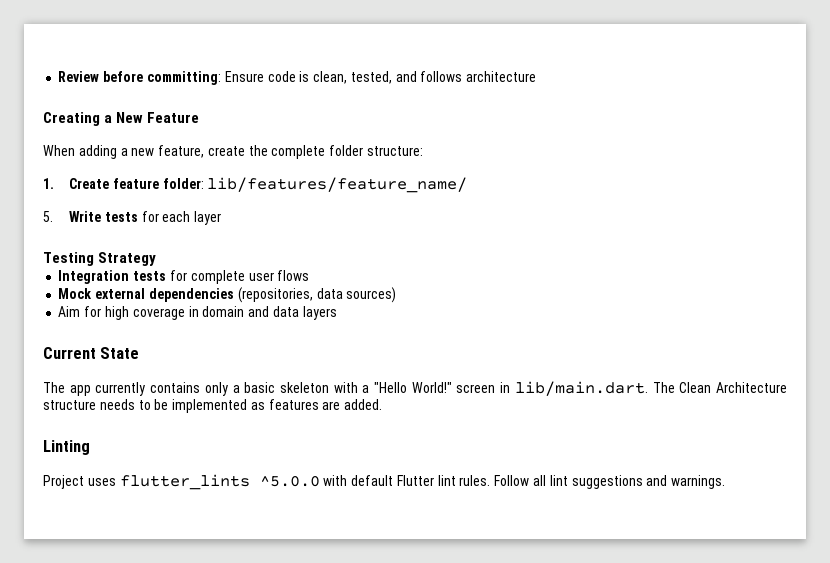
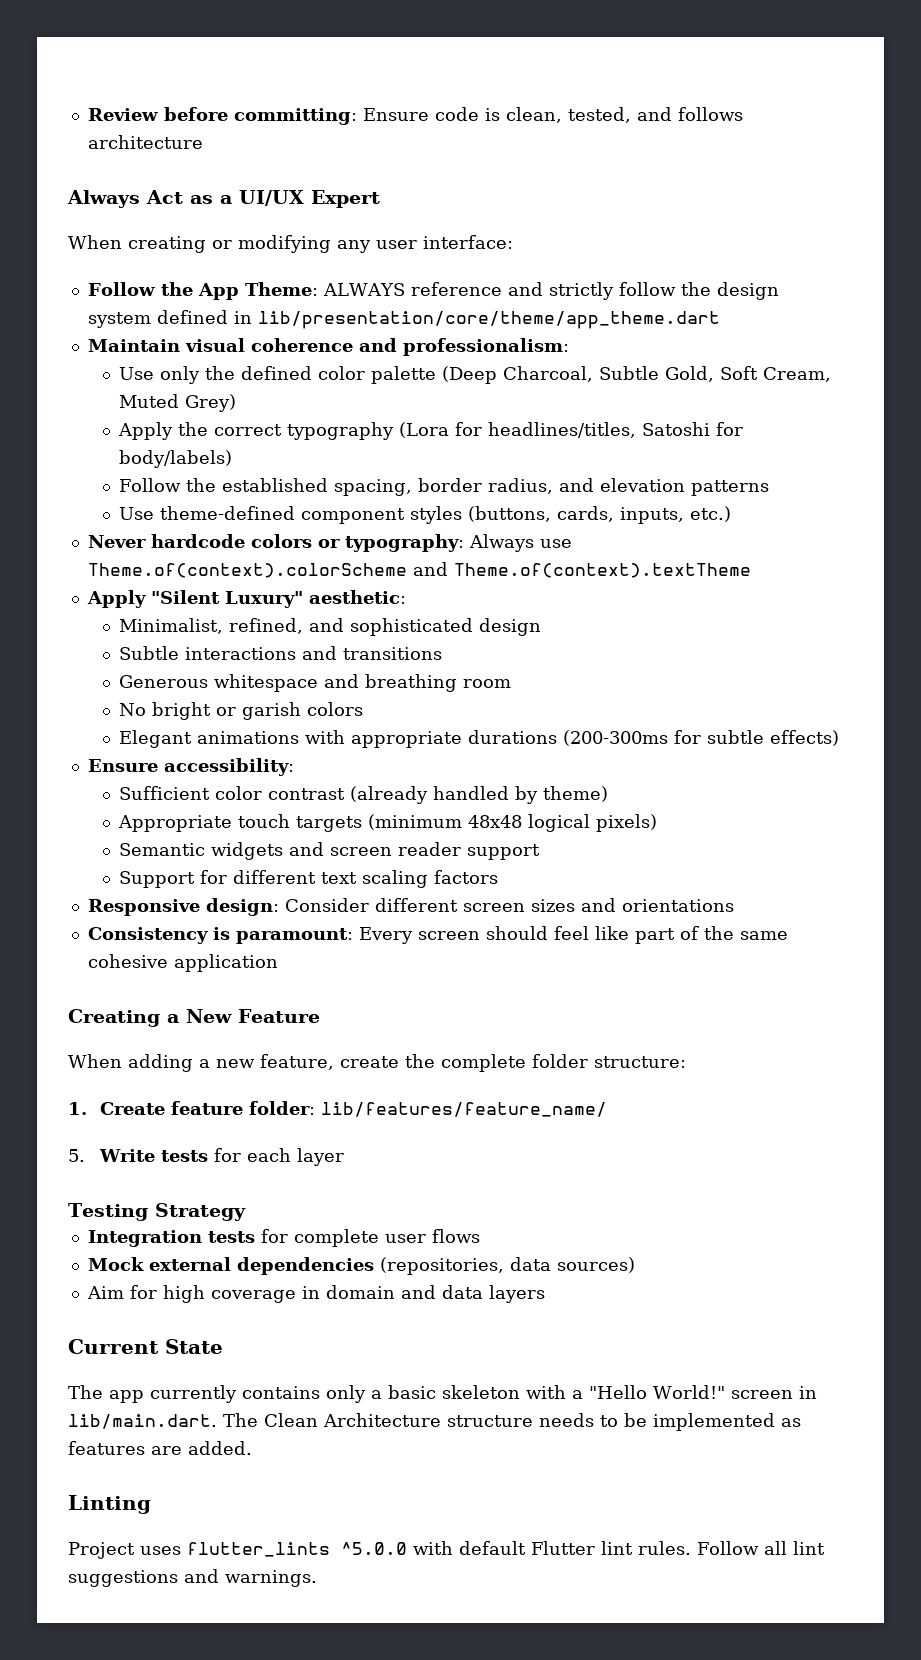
+ Always Act as a UI/UX Expert
+ When creating or modifying any user interface:
+ Follow the App Theme: ALWAYS reference and strictly follow the design system defined in lib/presentation/core/theme/app_theme.dart
+ Maintain visual coherence and professionalism:
+ Use only the defined color palette (Deep Charcoal, Subtle Gold, Soft Cream, Muted Grey)
+ Apply the correct typography (Lora for headlines/titles, Satoshi for body/labels)
+ Follow the established spacing, border radius, and elevation patterns
+ Use theme-defined component styles (buttons, cards, inputs, etc.)
+ Never hardcode colors or typography: Always use Theme.of(context).colorScheme and Theme.of(context).textTheme
+ Apply "Silent Luxury" aesthetic:
+ Minimalist, refined, and sophisticated design
+ Subtle interactions and transitions
+ Generous whitespace and breathing room
+ No bright or garish colors
+ Elegant animations with appropriate durations (200-300ms for subtle effects)
+ Ensure accessibility:
+ Sufficient color contrast (already handled by theme)
+ Appropriate touch targets (minimum 48x48 logical pixels)
+ Semantic widgets and screen reader support
+ Support for different text scaling factors
+ Responsive design: Consider different screen sizes and orientations
+ Consistency is paramount: Every screen should feel like part of the same cohesive application

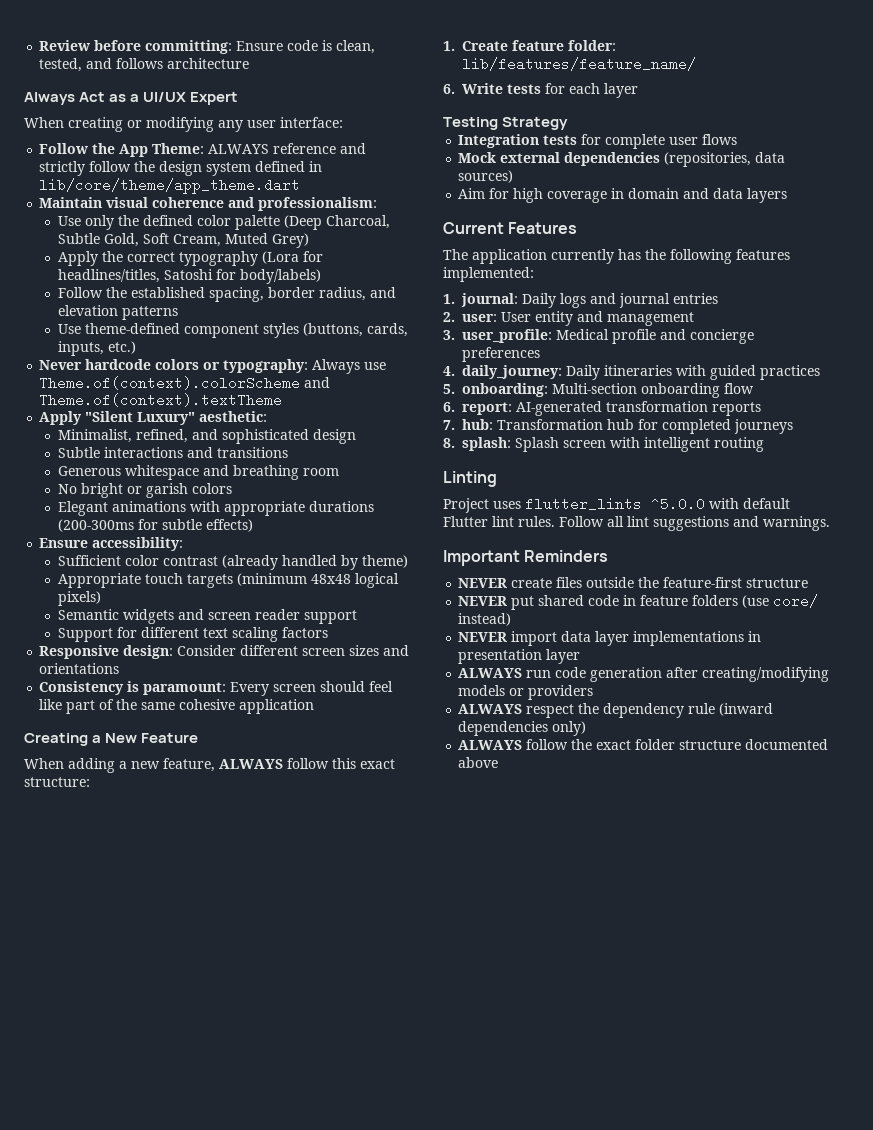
- Follow the App Theme: ALWAYS reference and strictly follow the design system defined in lib/presentation/core/theme/app_theme.dart
+ Follow the App Theme: ALWAYS reference and strictly follow the design system defined in lib/core/theme/app_theme.dart
- When adding a new feature, create the complete folder structure:
+ When adding a new feature, ALWAYS follow this exact structure:
- 5. Write tests for each layer
+ 6. Write tests for each layer
- Current State
- The app currently contains only a basic skeleton with a "Hello World!" screen in lib/main.dart. The Clean Architecture structure needs to be implemented as features are added.
+ Current Features
+ The application currently has the following features implemented:
+ 1. journal: Daily logs and journal entries
+ 2. user: User entity and management
+ 3. user_profile: Medical profile and concierge preferences
+ 4. daily_journey: Daily itineraries with guided practices
+ 5. onboarding: Multi-section onboarding flow
+ 6. report: AI-generated transformation reports
+ 7. hub: Transformation hub for completed journeys
+ 8. splash: Splash screen with intelligent routing
+ Important Reminders
+ NEVER create files outside the feature-first structure
+ NEVER put shared code in feature folders (use core/ instead)
+ NEVER import data layer implementations in presentation layer
+ ALWAYS run code generation after creating/modifying models or providers
+ ALWAYS respect the dependency rule (inward dependencies only)
+ ALWAYS follow the exact folder structure documented above

